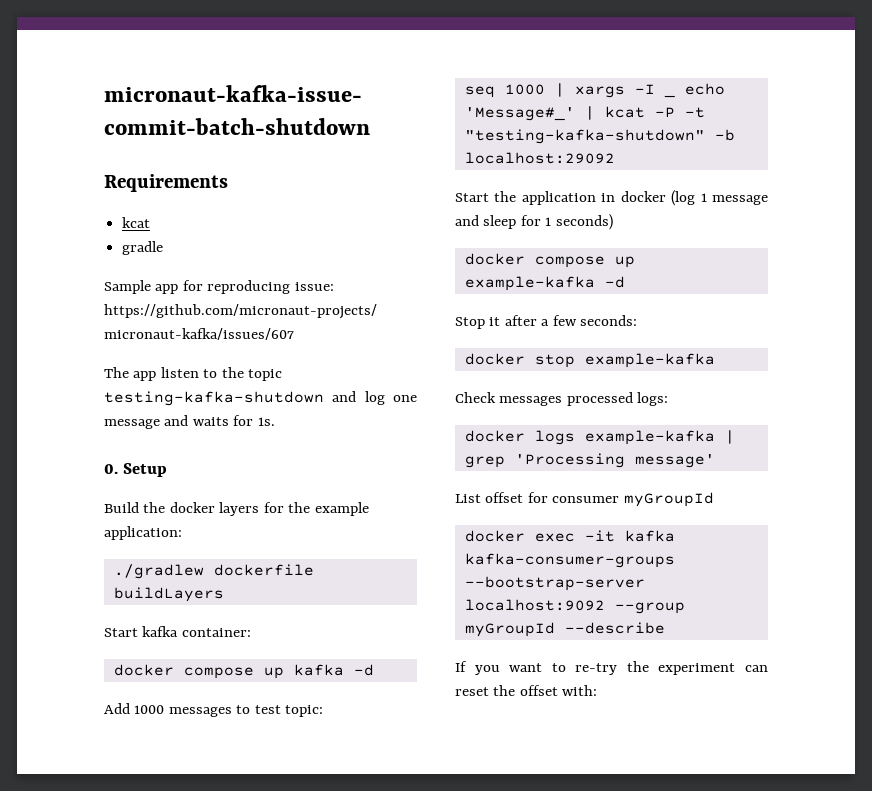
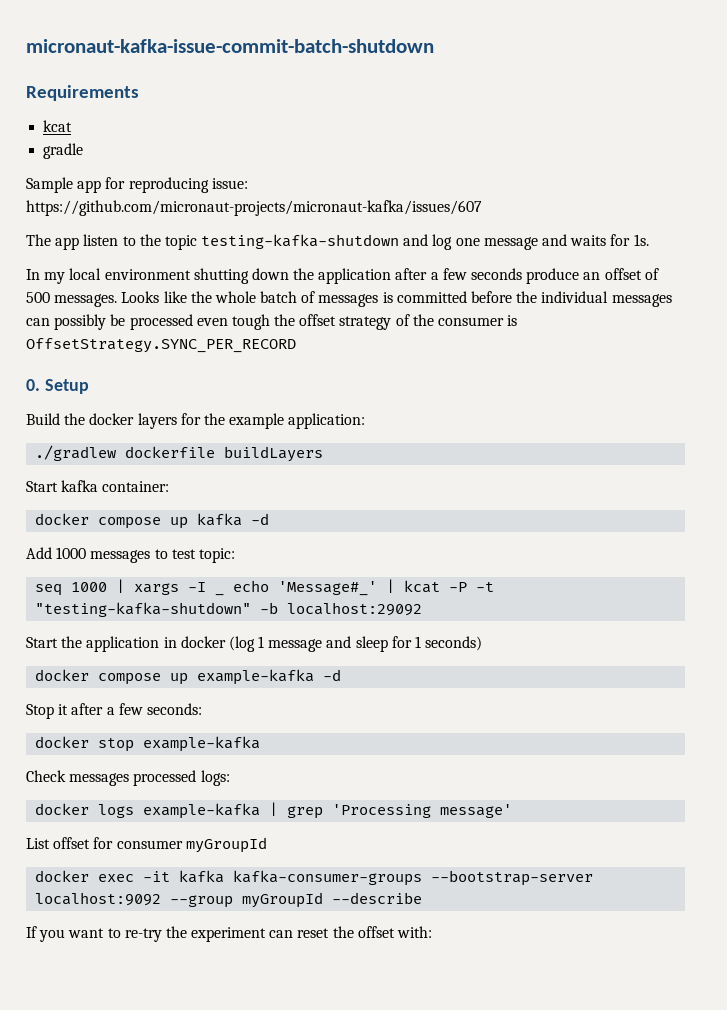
+ In my local environment shutting down the application after a few seconds produce an offset of 500 messages. Looks like the whole batch of messages is committed before the individual messages can possibly be processed even tough the offset strategy of the consumer is OffsetStrategy.SYNC_PER_RECORD

